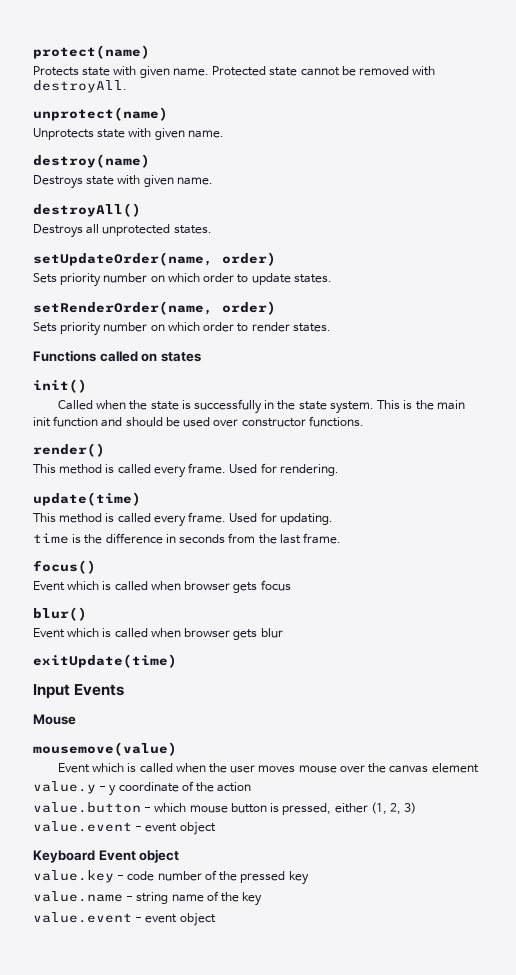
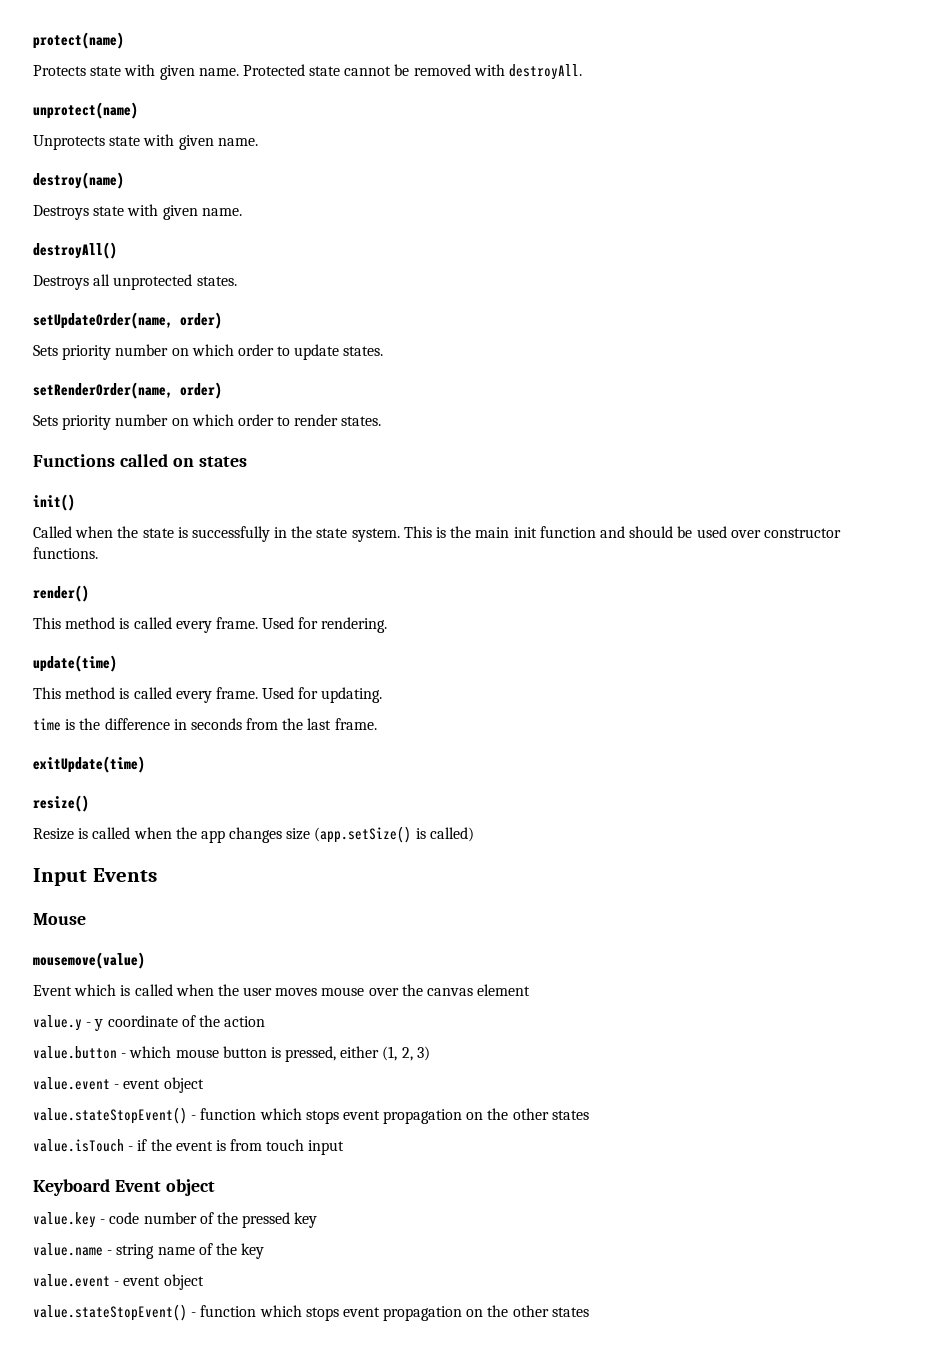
- focus()
- Event which is called when browser gets focus
- blur()
- Event which is called when browser gets blur
  exitUpdate(time)
+ resize()
+ Resize is called when the app changes size (app.setSize() is called)
  value.button - which mouse button is pressed, either (1, 2, 3)
  value.event - event object
+ value.stateStopEvent() - function which stops event propagation on the other states
+ value.isTouch - if the event is from touch input
  value.name - string name of the key
  value.event - event object
+ value.stateStopEvent() - function which stops event propagation on the other states

